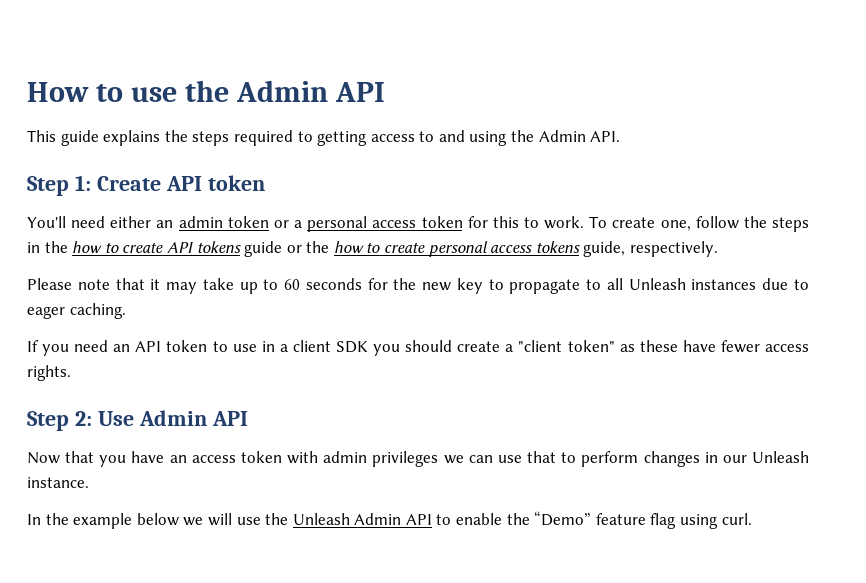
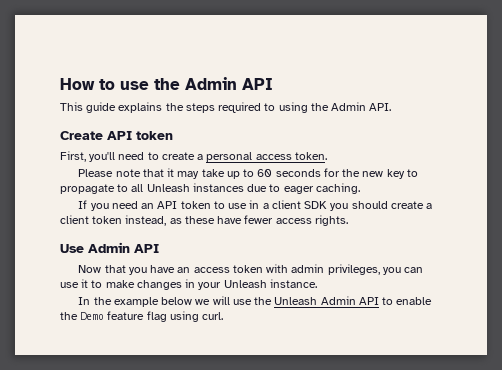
- This guide explains the steps required to getting access to and using the Admin API.
+ This guide explains the steps required to using the Admin API.
- Step 1: Create API token
+ Create API token
- You'll need either an admin token or a personal access token for this to work. To create one, follow the steps in the how to create API tokens guide or the how to create personal access tokens guide, respectively.
+ First, you'll need to create a personal access token.
- If you need an API token to use in a client SDK you should create a "client token" as these have fewer access rights.
+ If you need an API token to use in a client SDK you should create a client token instead, as these have fewer access rights.
- Step 2: Use Admin API
+ Use Admin API
- Now that you have an access token with admin privileges we can use that to perform changes in our Unleash instance.
+ Now that you have an access token with admin privileges, you can use it to make changes in your Unleash instance.
- In the example below we will use the Unleash Admin API to enable the “Demo” feature flag using curl.
+ In the example below we will use the Unleash Admin API to enable the Demo feature flag using curl.

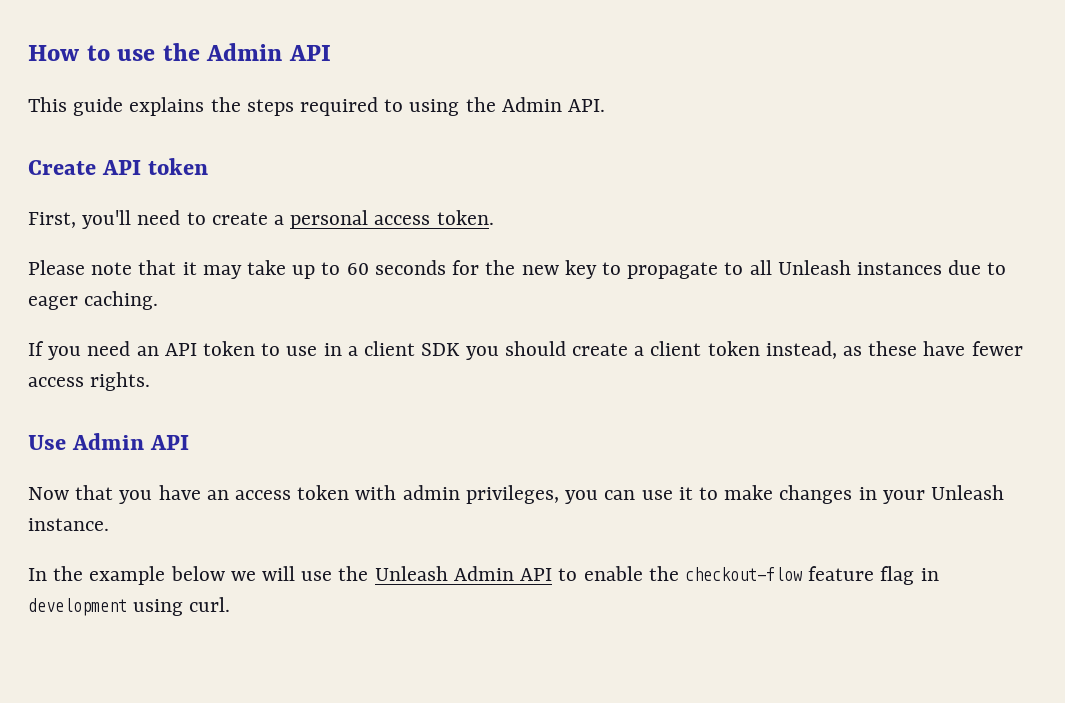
- In the example below we will use the Unleash Admin API to enable the Demo feature flag using curl.
+ In the example below we will use the Unleash Admin API to enable the checkout-flow feature flag in development using curl.

